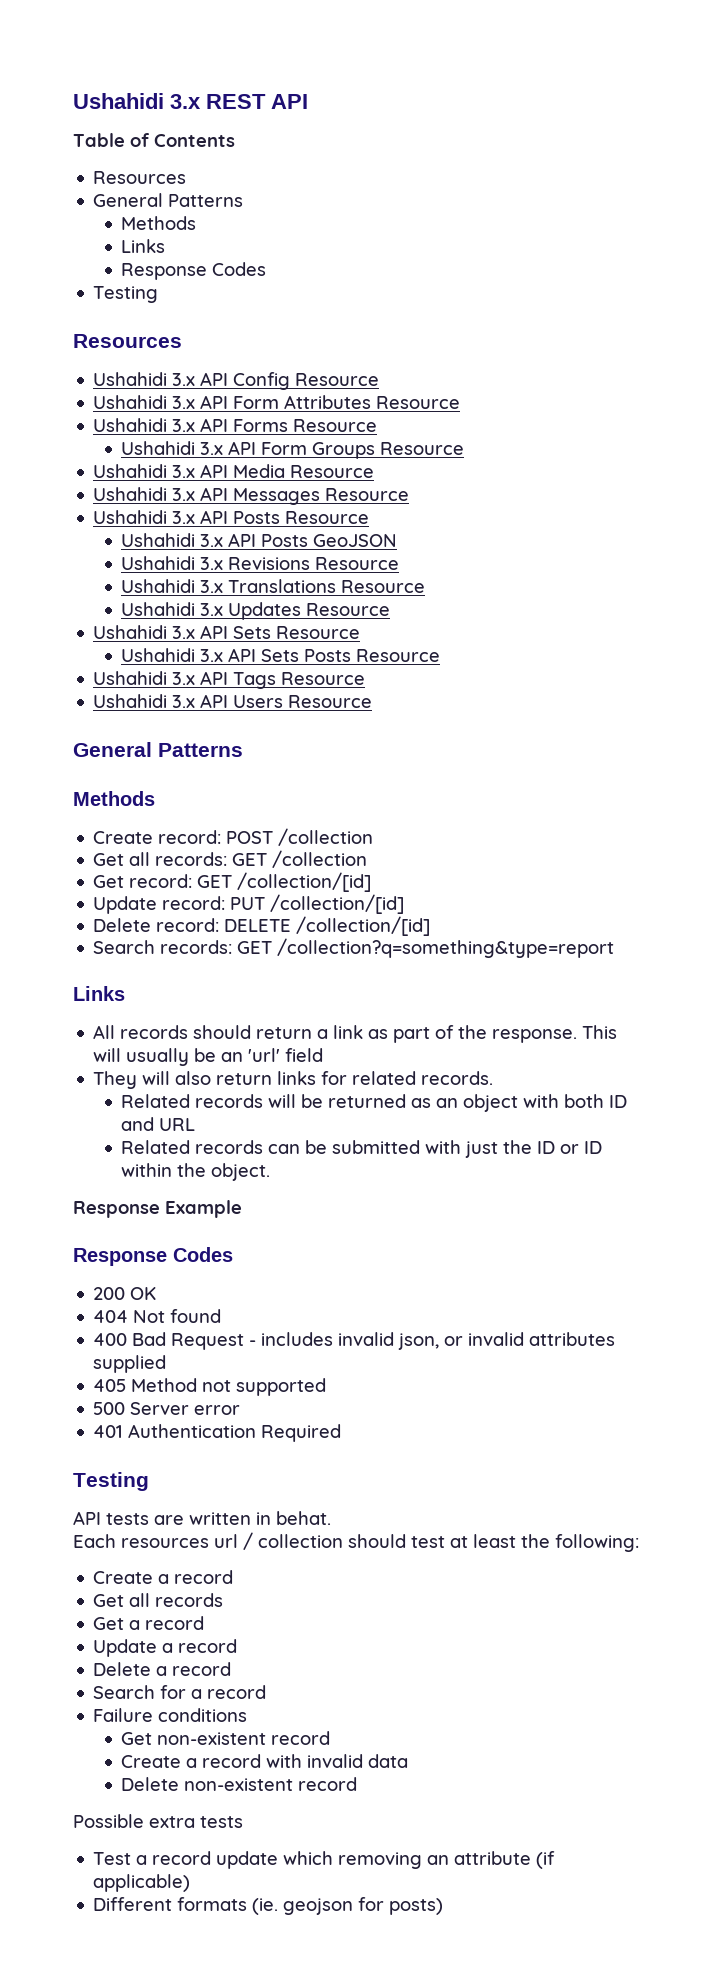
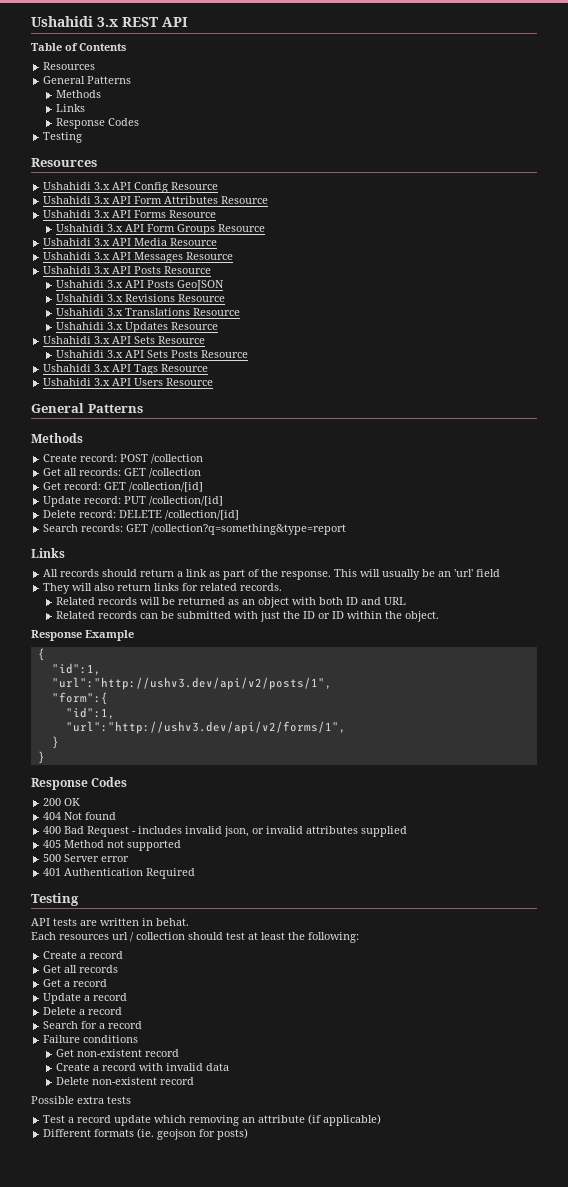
+ {
+ "id":1,
+ "url":"http://ushv3.dev/api/v2/posts/1",
+ "form":{
+ "id":1,
+ "url":"http://ushv3.dev/api/v2/forms/1",
+ }
+ }

